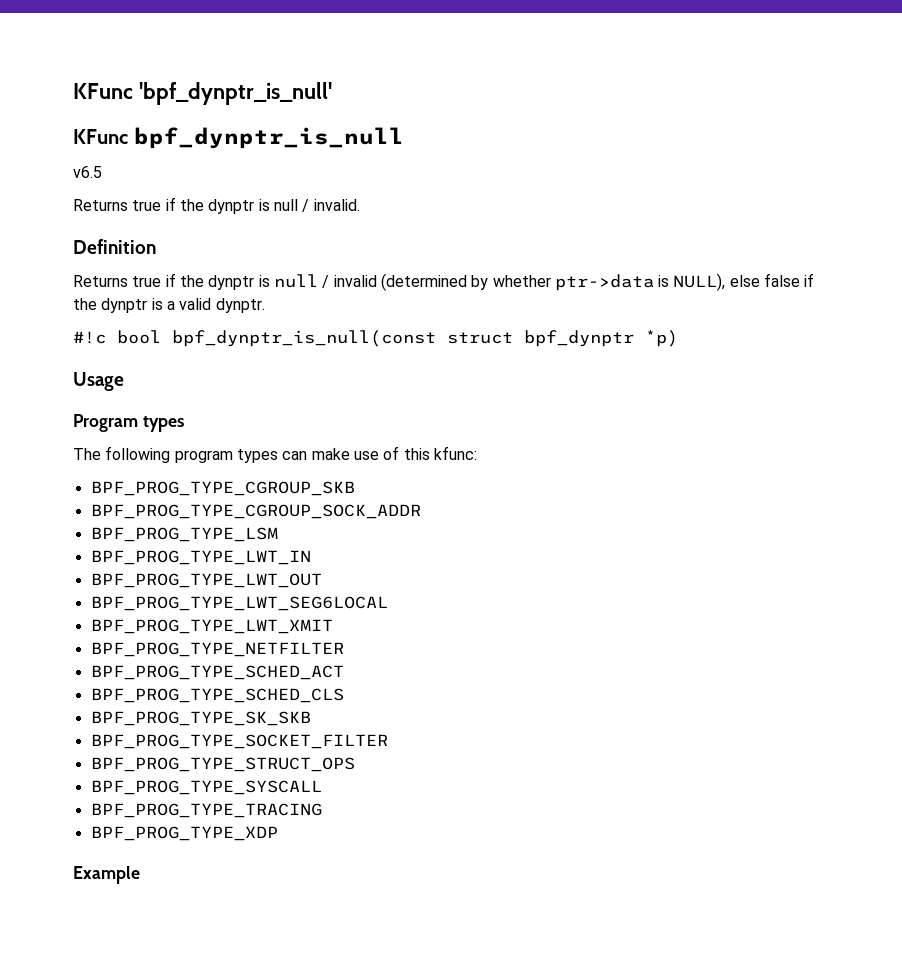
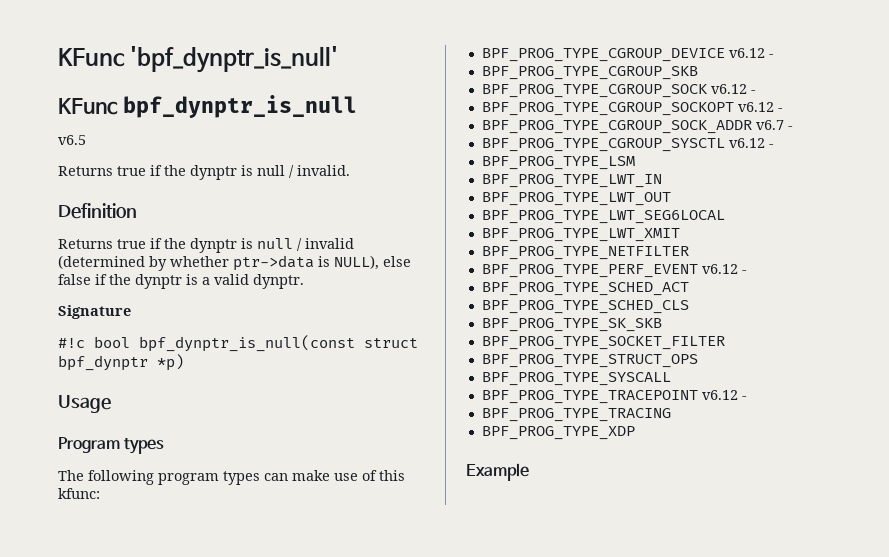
+ Signature
+ BPF_PROG_TYPE_CGROUP_DEVICE v6.12 -
  BPF_PROG_TYPE_CGROUP_SKB
- BPF_PROG_TYPE_CGROUP_SOCK_ADDR
+ BPF_PROG_TYPE_CGROUP_SOCK v6.12 -
+ BPF_PROG_TYPE_CGROUP_SOCKOPT v6.12 -
+ BPF_PROG_TYPE_CGROUP_SOCK_ADDR v6.7 -
+ BPF_PROG_TYPE_CGROUP_SYSCTL v6.12 -
+ BPF_PROG_TYPE_PERF_EVENT v6.12 -
+ BPF_PROG_TYPE_TRACEPOINT v6.12 -

